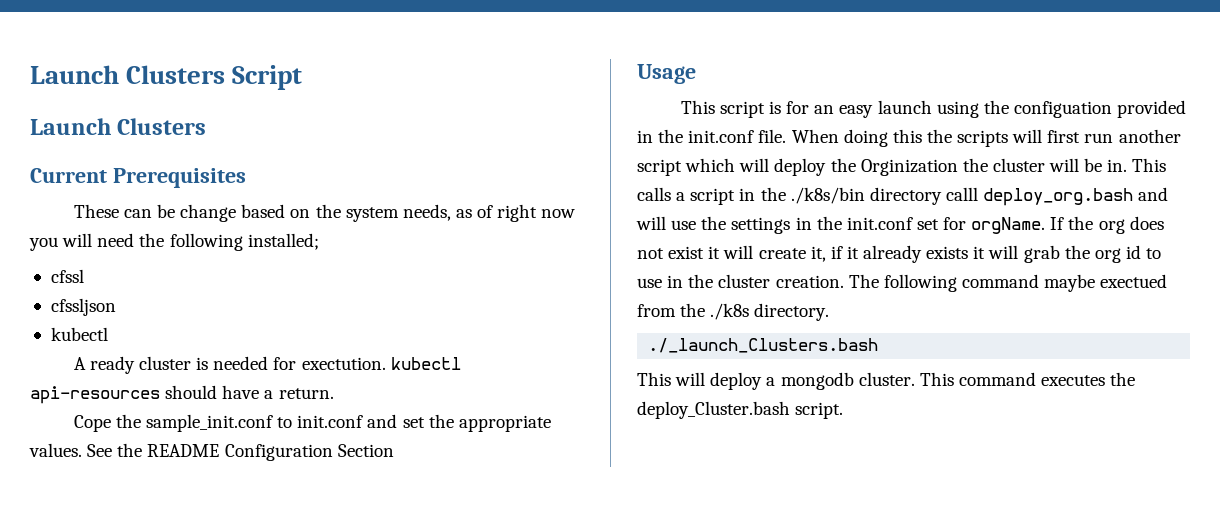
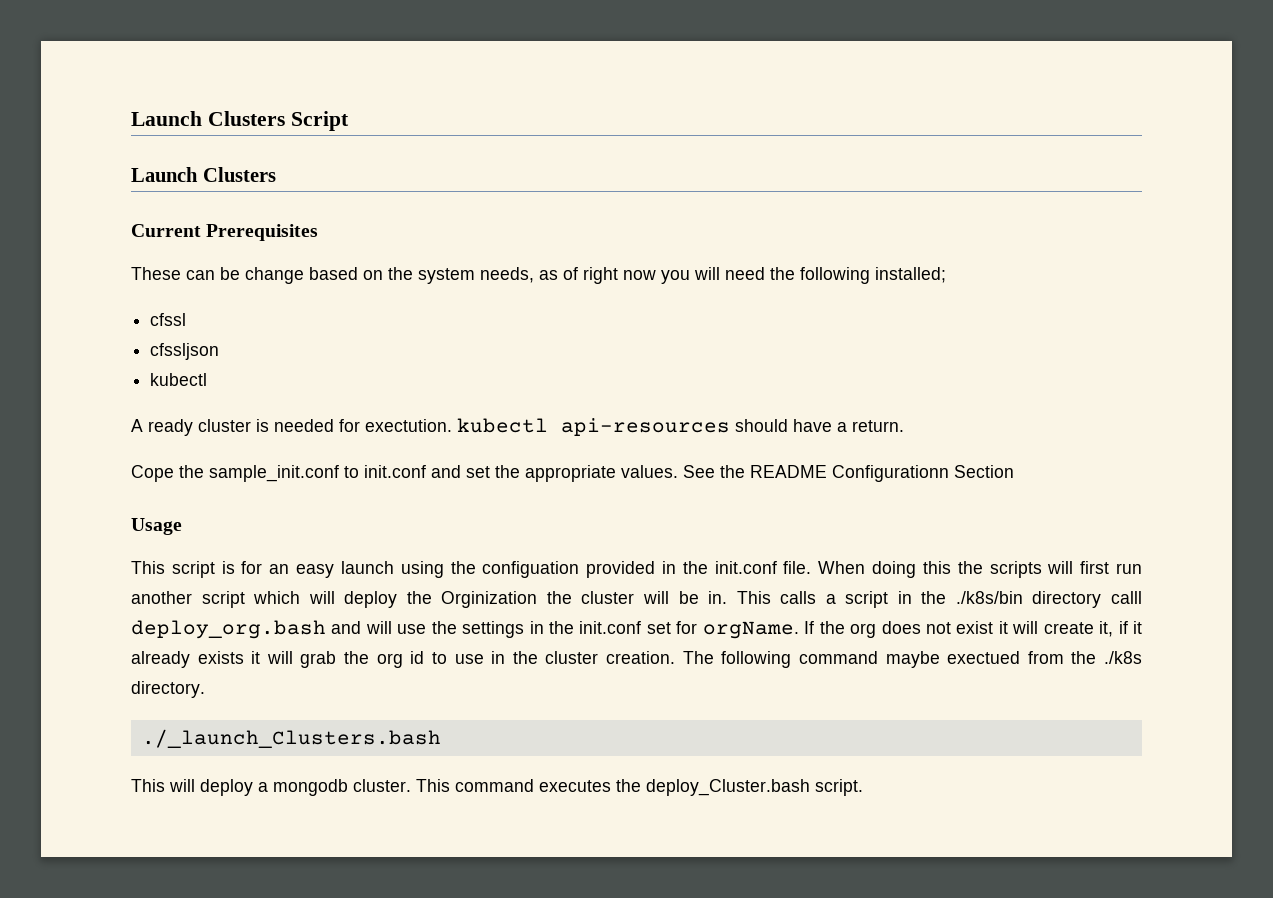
- See the README Configuration Section
+ See the README Configurationn Section

